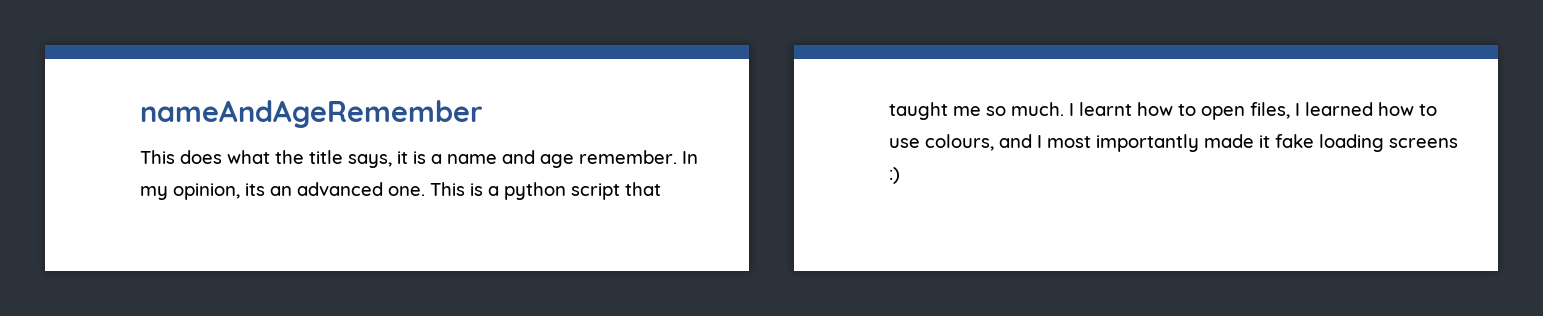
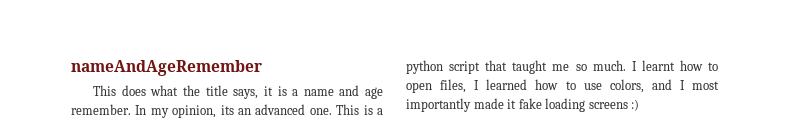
- I learnt how to open files, I learned how to use colours, and I most importantly made it fake loading screens :)
+ I learnt how to open files, I learned how to use colors, and I most importantly made it fake loading screens :)

